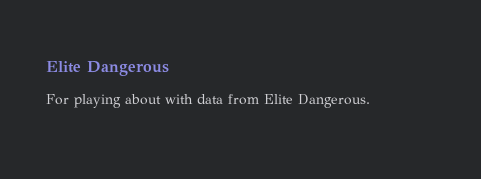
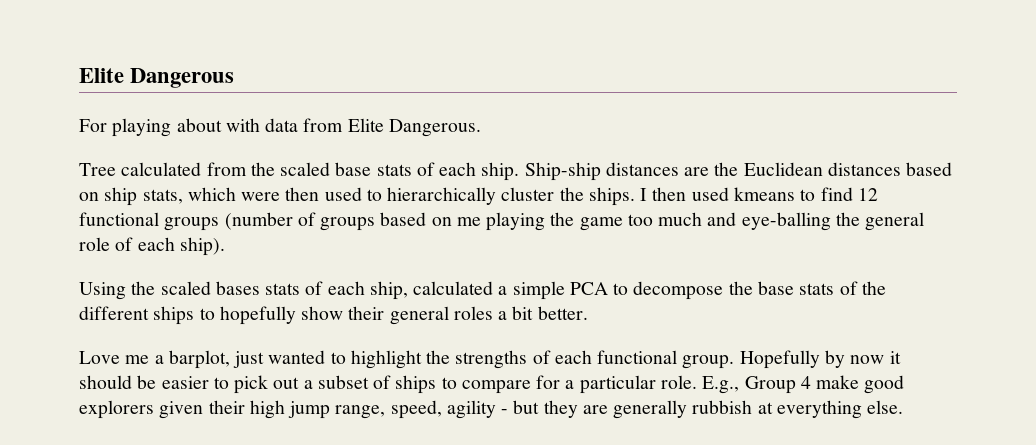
+ Tree calculated from the scaled base stats of each ship. Ship-ship distances are the Euclidean distances based on ship stats, which were then used to hierarchically cluster the ships. I then used kmeans to find 12 functional groups (number of groups based on me playing the game too much and eye-balling the general role of each ship).
+ Using the scaled bases stats of each ship, calculated a simple PCA to decompose the base stats of the different ships to hopefully show their general roles a bit better.
+ Love me a barplot, just wanted to highlight the strengths of each functional group. Hopefully by now it should be easier to pick out a subset of ships to compare for a particular role. E.g., Group 4 make good explorers given their high jump range, speed, agility - but they are generally rubbish at everything else.

